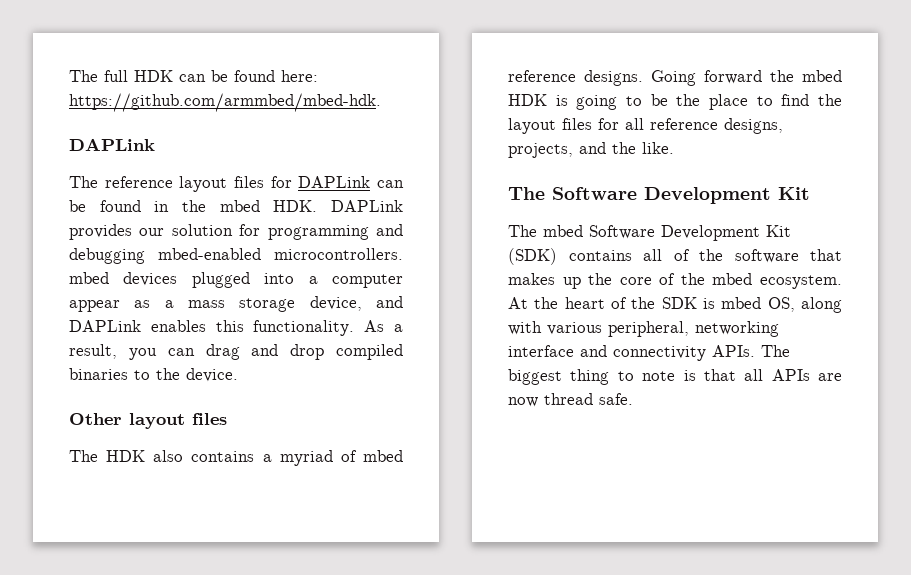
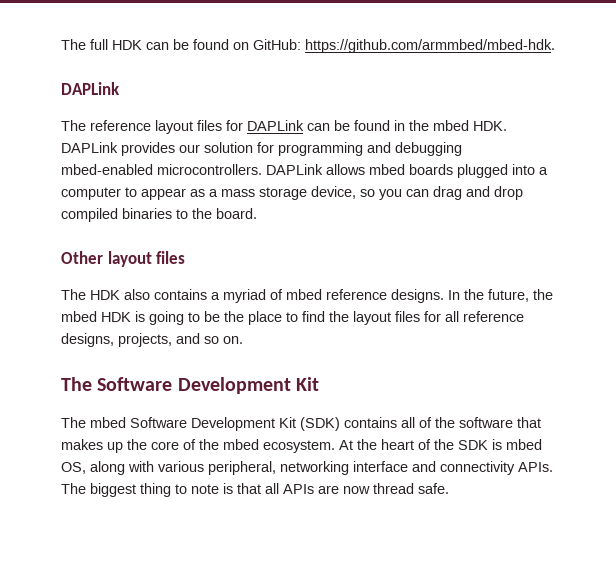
- The full HDK can be found here: https://github.com/armmbed/mbed-hdk.
+ The full HDK can be found on GitHub: https://github.com/armmbed/mbed-hdk.
- The reference layout files for DAPLink can be found in the mbed HDK. DAPLink provides our solution for programming and debugging mbed-enabled microcontrollers. mbed devices plugged into a computer appear as a mass storage device, and DAPLink enables this functionality. As a result, you can drag and drop compiled binaries to the device.
+ The reference layout files for DAPLink can be found in the mbed HDK. DAPLink provides our solution for programming and debugging mbed-enabled microcontrollers. DAPLink allows mbed boards plugged into a computer to appear as a mass storage device, so you can drag and drop compiled binaries to the board.
- Going forward the mbed HDK is going to be the place to find the layout files for all reference designs, projects, and the like.
+ In the future, the mbed HDK is going to be the place to find the layout files for all reference designs, projects, and so on.

